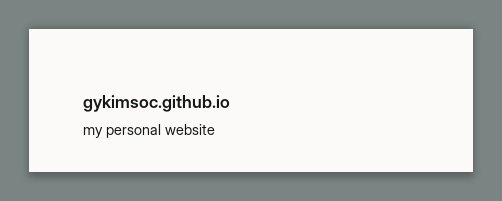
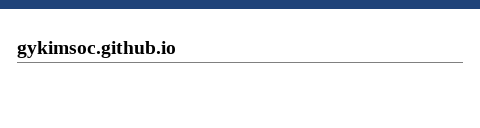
- my personal website

